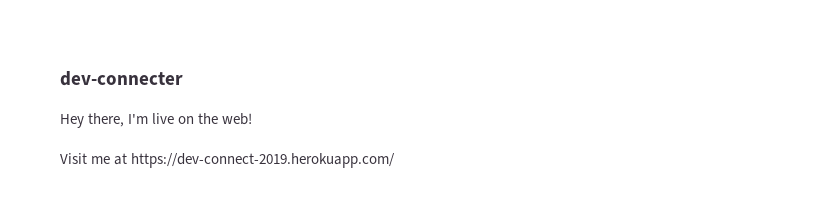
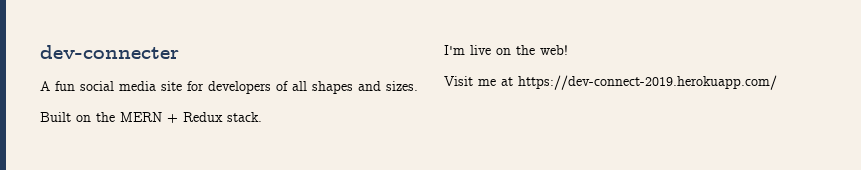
- Hey there, I'm live on the web!
+ A fun social media site for developers of all shapes and sizes.
+ Built on the MERN + Redux stack.
+ I'm live on the web!

